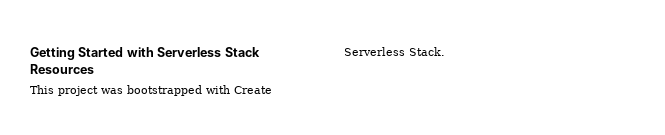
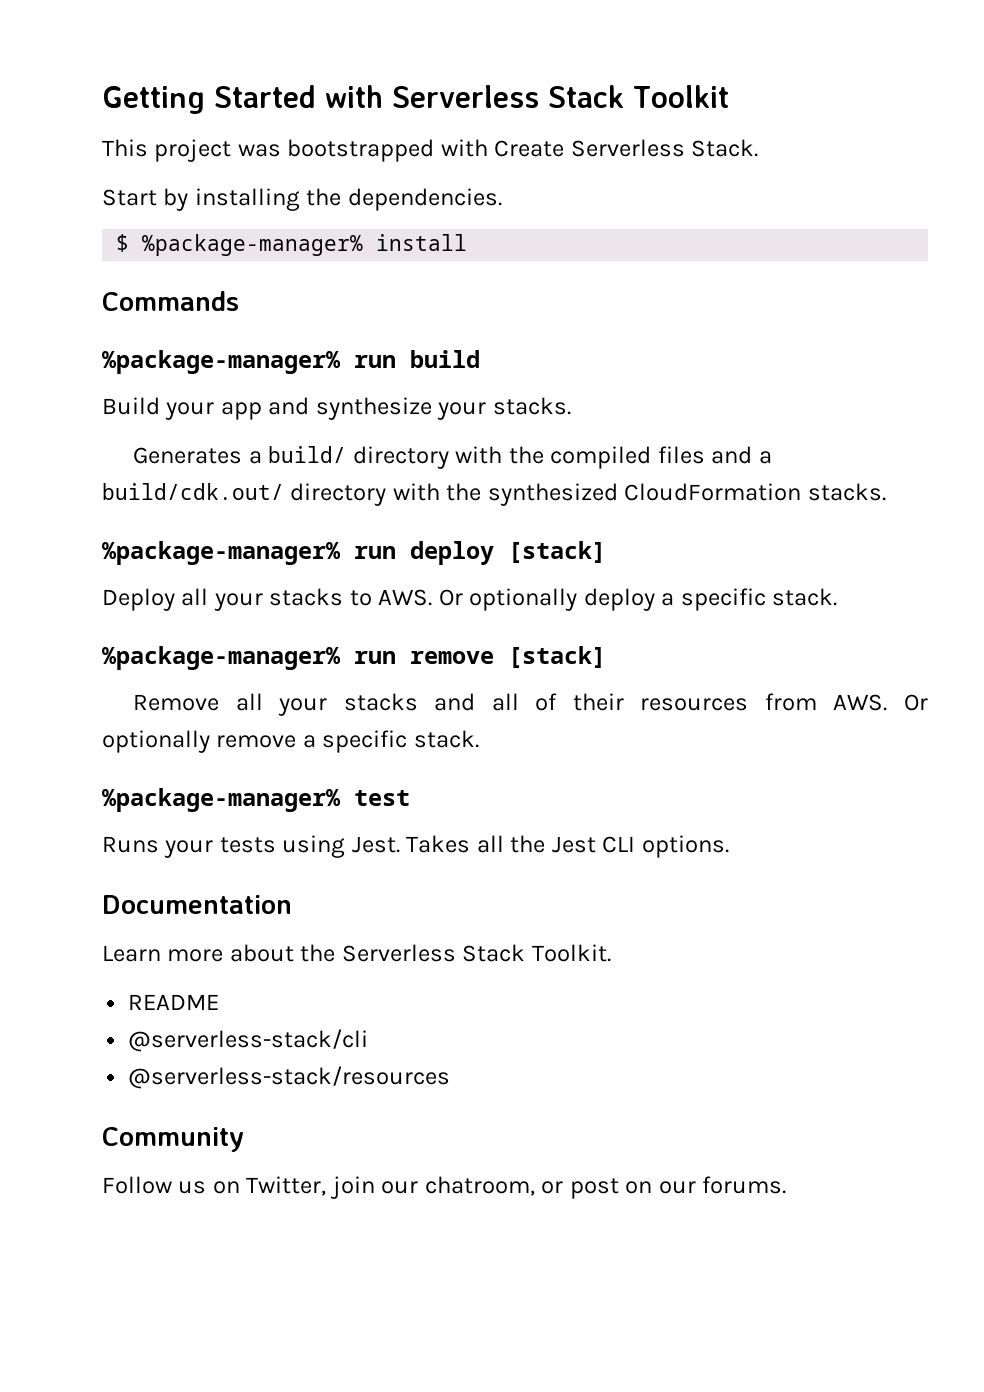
- Getting Started with Serverless Stack Resources
+ Getting Started with Serverless Stack Toolkit
+ Start by installing the dependencies.
+ $ %package-manager% install
+ Commands
+ %package-manager% run build
+ Build your app and synthesize your stacks.
+ Generates a build/ directory with the compiled files and a build/cdk.out/ directory with the synthesized CloudFormation stacks.
+ %package-manager% run deploy [stack]
+ Deploy all your stacks to AWS. Or optionally deploy a specific stack.
+ %package-manager% run remove [stack]
+ Remove all your stacks and all of their resources from AWS. Or optionally remove a specific stack.
+ %package-manager% test
+ Runs your tests using Jest. Takes all the Jest CLI options.
+ Documentation
+ Learn more about the Serverless Stack Toolkit.
+ README
+ @serverless-stack/cli
+ @serverless-stack/resources
+ Community
+ Follow us on Twitter, join our chatroom, or post on our forums.

